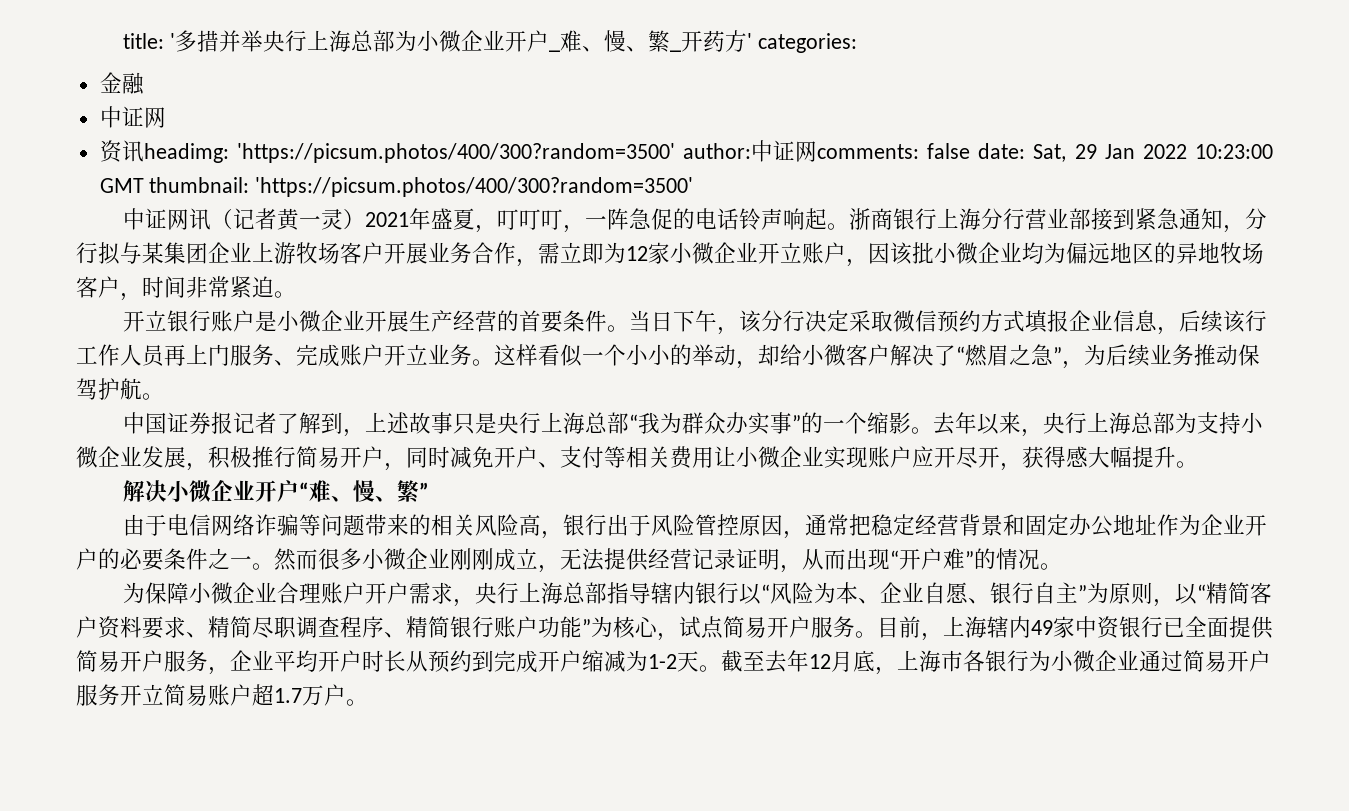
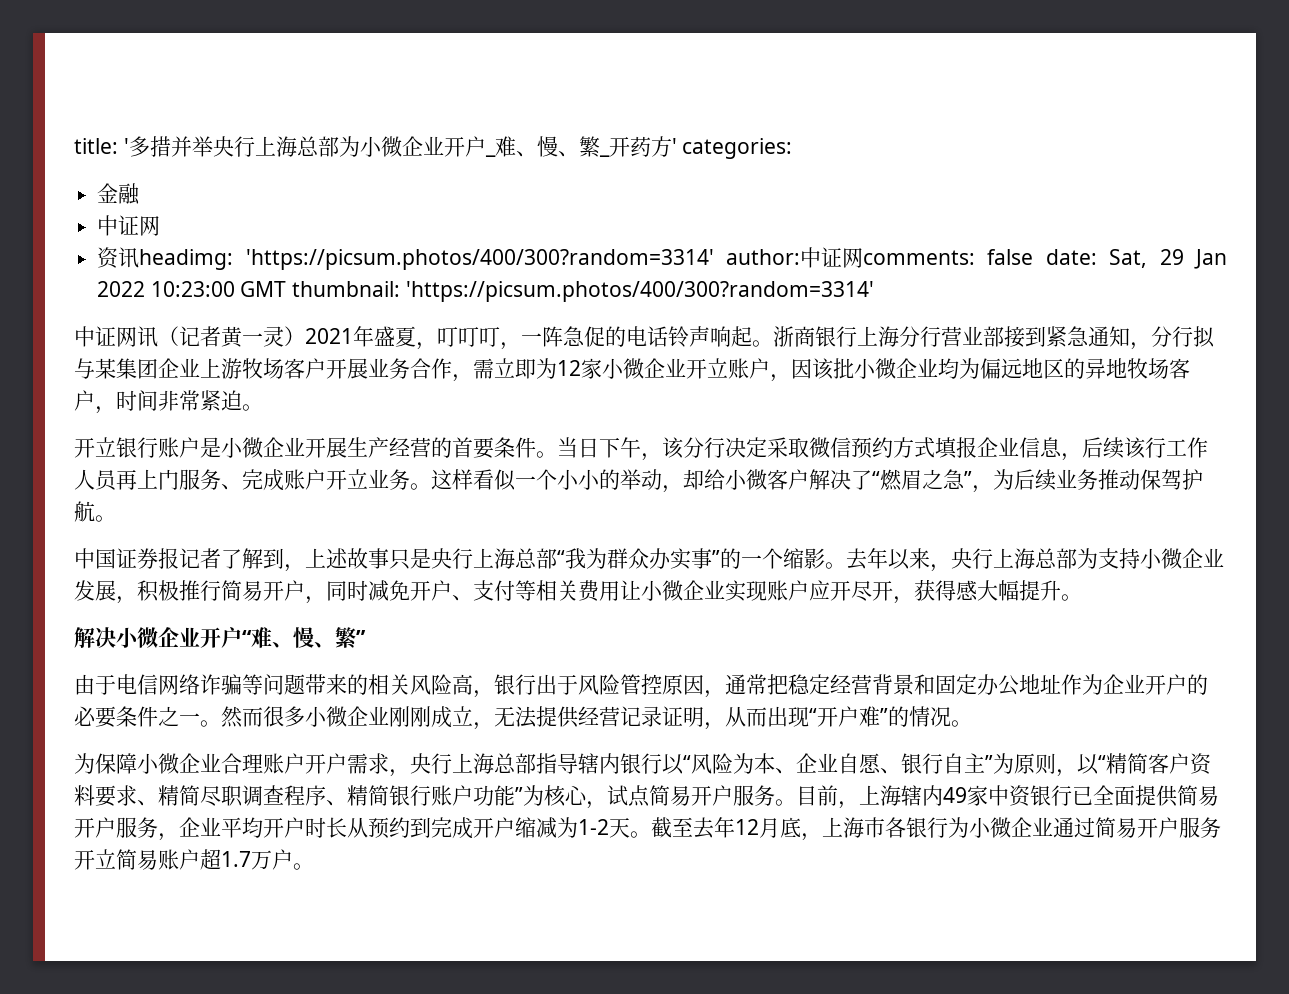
- 资讯headimg: 'https://picsum.photos/400/300?random=3500' author:中证网comments: false date: Sat, 29 Jan 2022 10:23:00 GMT thumbnail: 'https://picsum.photos/400/300?random=3500'
+ 资讯headimg: 'https://picsum.photos/400/300?random=3314' author:中证网comments: false date: Sat, 29 Jan 2022 10:23:00 GMT thumbnail: 'https://picsum.photos/400/300?random=3314'

